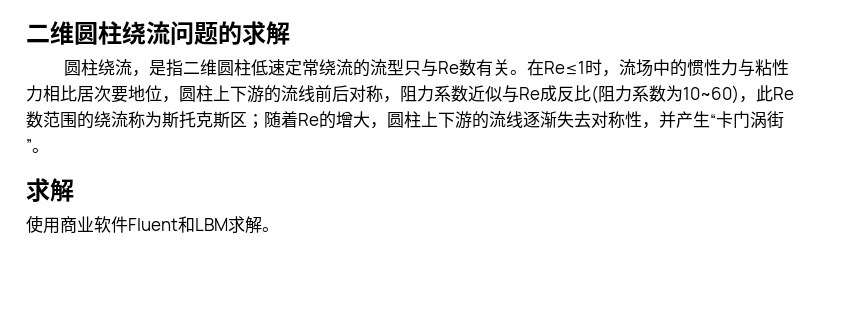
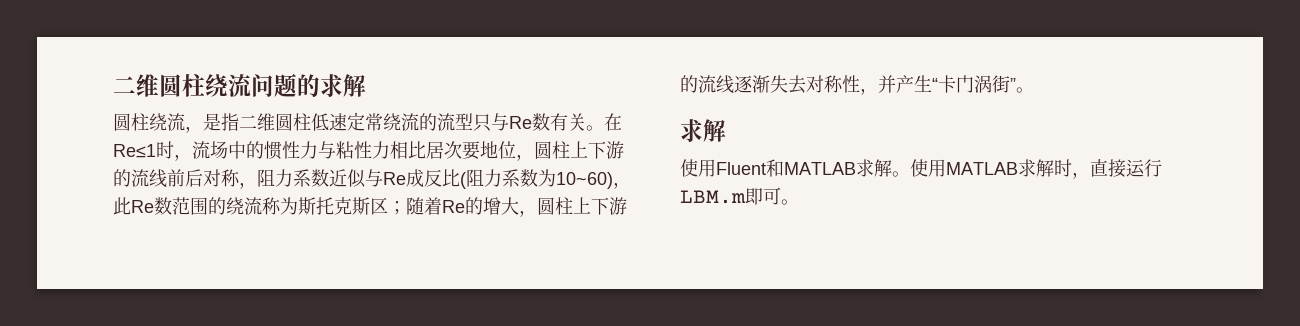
- 使用商业软件Fluent和LBM求解。
+ 使用Fluent和MATLAB求解。使用MATLAB求解时，直接运行LBM.m即可。

